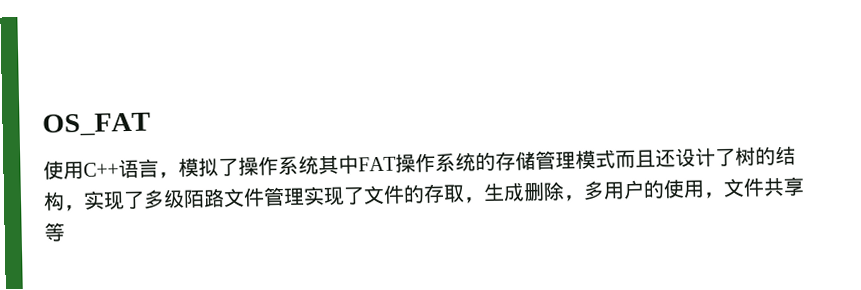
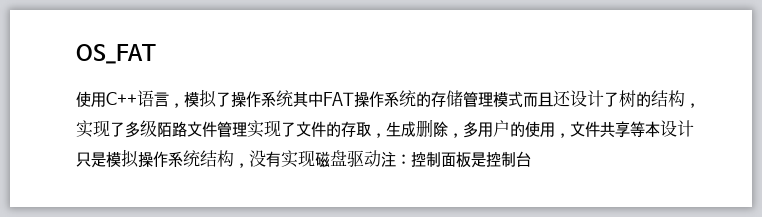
- 使用C++语言，模拟了操作系统其中FAT操作系统的存储管理模式而且还设计了树的结构，实现了多级陌路文件管理实现了文件的存取，生成删除，多用户的使用，文件共享等
+ 使用C++语言，模拟了操作系统其中FAT操作系统的存储管理模式而且还设计了树的结构，实现了多级陌路文件管理实现了文件的存取，生成删除，多用户的使用，文件共享等本设计只是模拟操作系统结构，没有实现磁盘驱动注：控制面板是控制台

